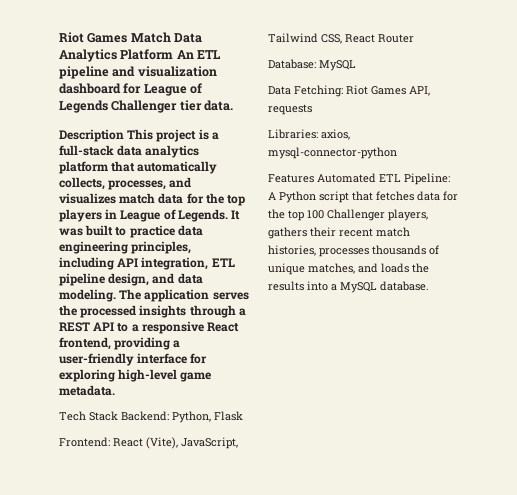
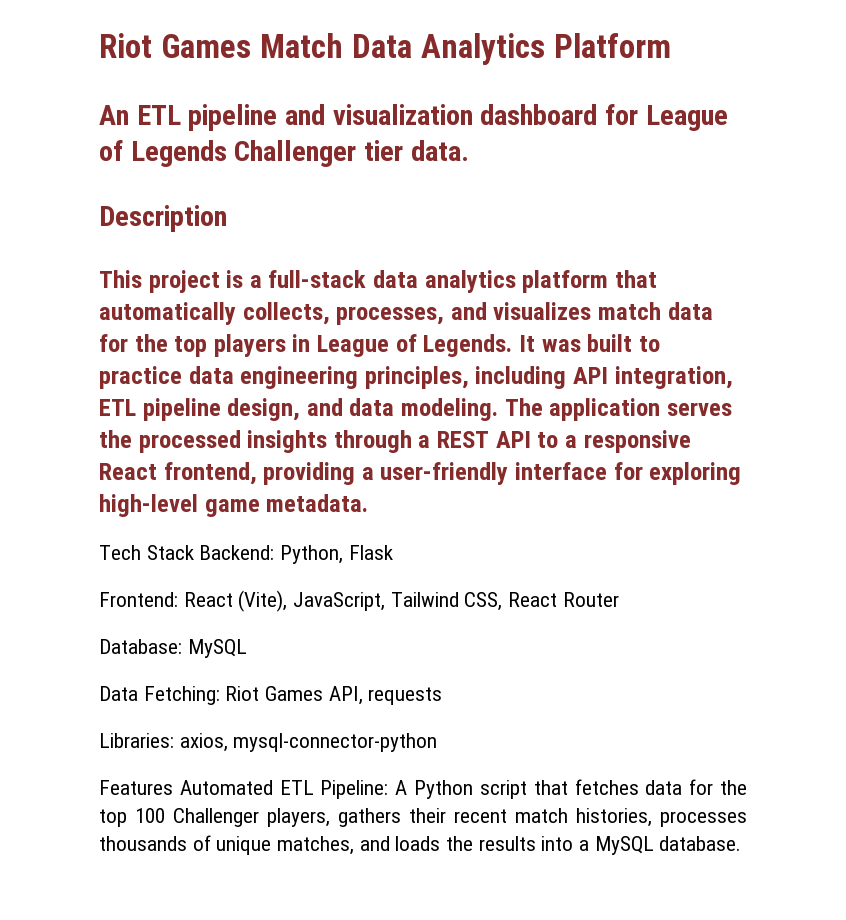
- Riot Games Match Data Analytics Platform An ETL pipeline and visualization dashboard for League of Legends Challenger tier data.
+ Riot Games Match Data Analytics Platform
+ An ETL pipeline and visualization dashboard for League of Legends Challenger tier data.
- Description This project is a full-stack data analytics platform that automatically collects, processes, and visualizes match data for the top players in League of Legends.
+ Description
+ This project is a full-stack data analytics platform that automatically collects, processes, and visualizes match data for the top players in League of Legends.

